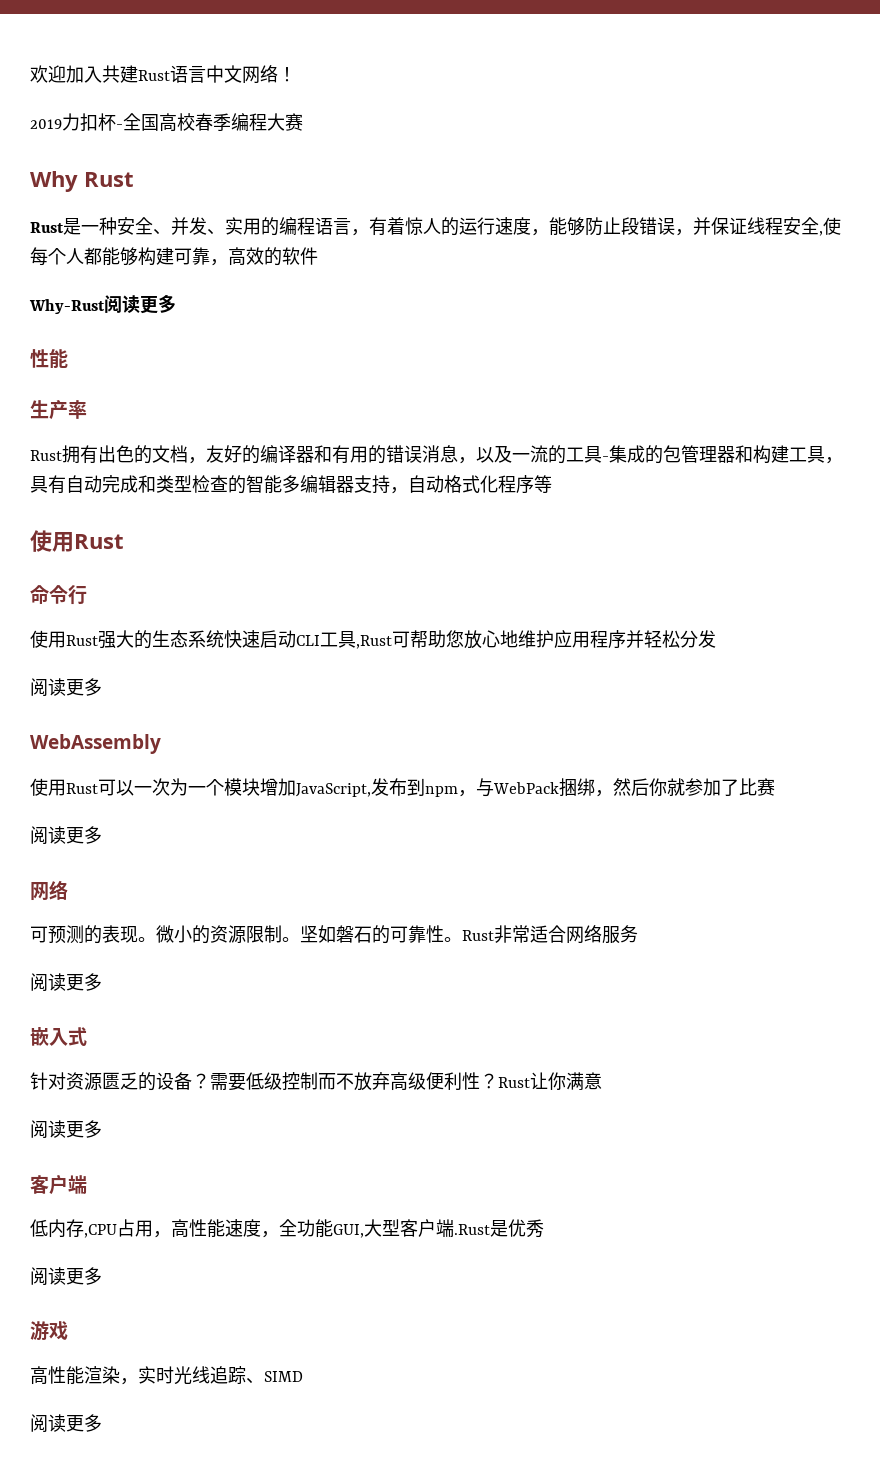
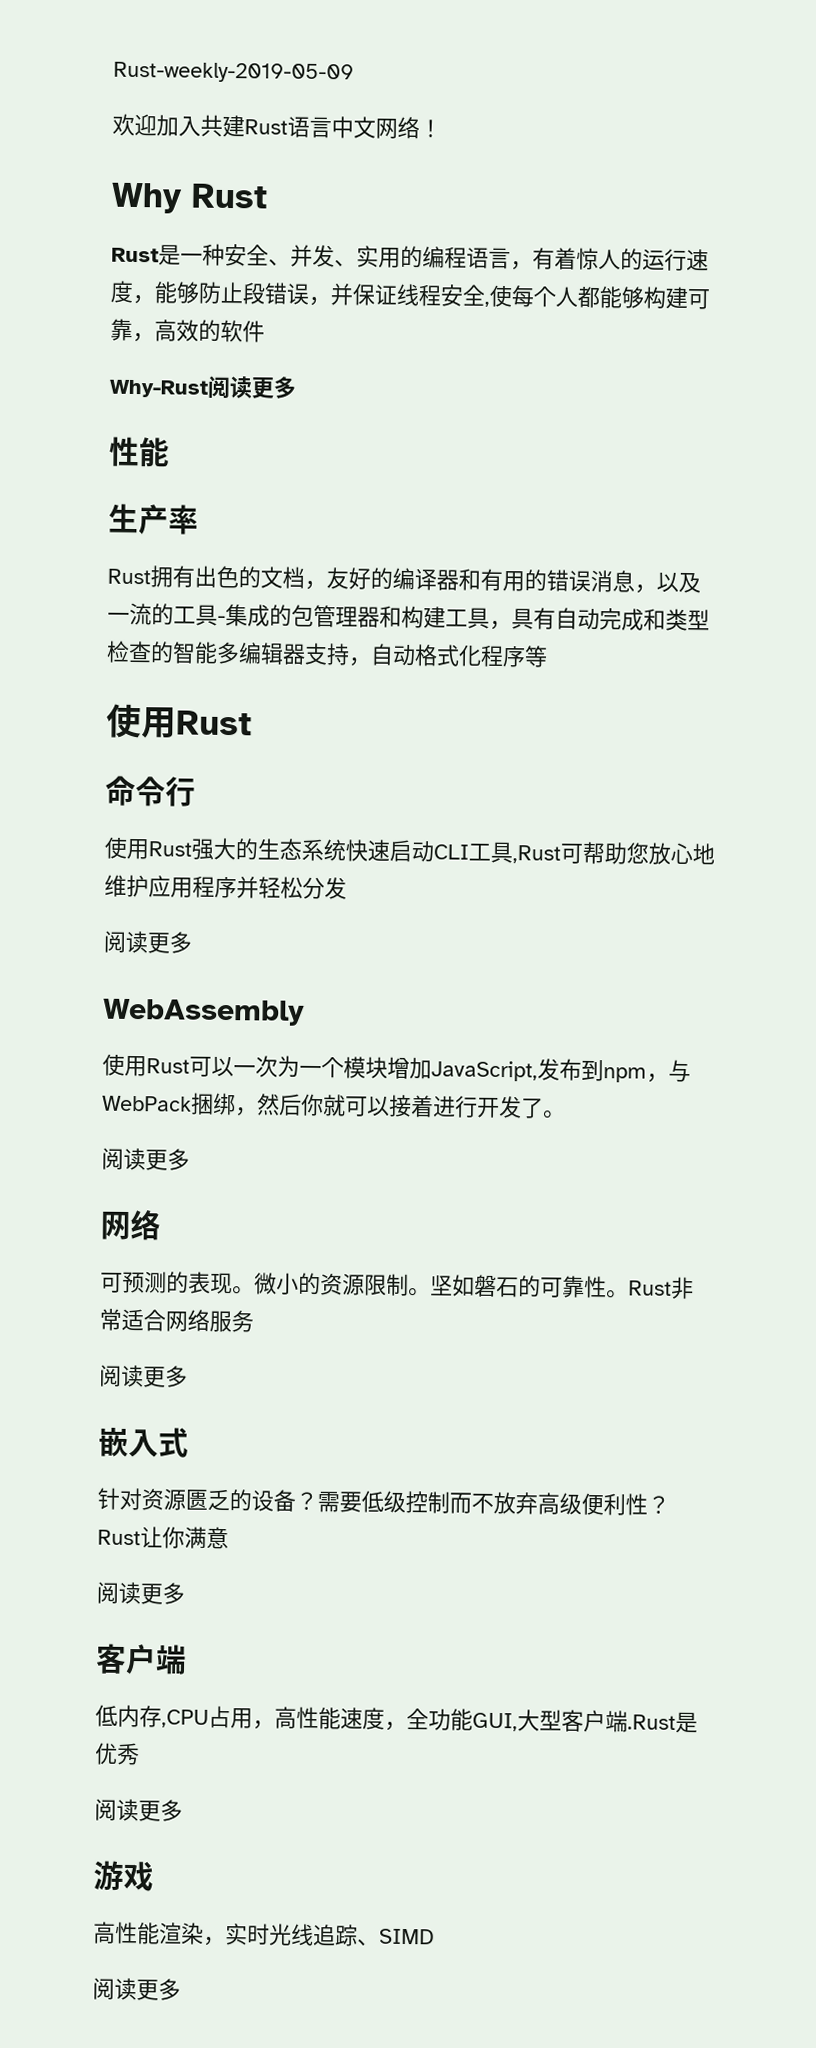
+ Rust-weekly-2019-05-09
- 2019力扣杯-全国高校春季编程大赛
- 使用Rust可以一次为一个模块增加JavaScript,发布到npm，与WebPack捆绑，然后你就参加了比赛
+ 使用Rust可以一次为一个模块增加JavaScript,发布到npm，与WebPack捆绑，然后你就可以接着进行开发了。

